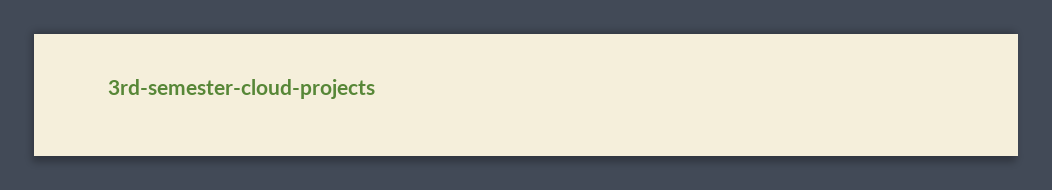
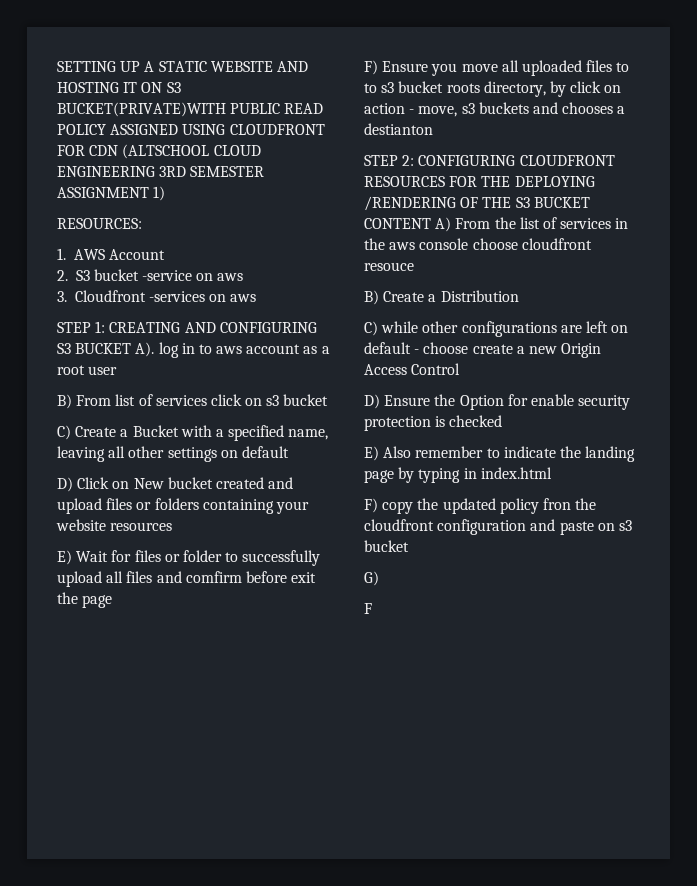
- 3rd-semester-cloud-projects
+ SETTING UP A STATIC WEBSITE AND HOSTING IT ON S3 BUCKET(PRIVATE)WITH PUBLIC READ POLICY ASSIGNED USING CLOUDFRONT FOR CDN (ALTSCHOOL CLOUD ENGINEERING 3RD SEMESTER ASSIGNMENT 1)
+ RESOURCES:
+ 1. AWS Account
+ 2. S3 bucket -service on aws
+ 3. Cloudfront -services on aws
+ STEP 1: CREATING AND CONFIGURING S3 BUCKET A). log in to aws account as a root user
+ B) From list of services click on s3 bucket
+ C) Create a Bucket with a specified name, leaving all other settings on default
+ D) Click on New bucket created and upload files or folders containing your website resources
+ E) Wait for files or folder to successfully upload all files and comfirm before exit the page
+ F) Ensure you move all uploaded files to to s3 bucket roots directory, by click on action - move, s3 buckets and chooses a destianton
+ STEP 2: CONFIGURING CLOUDFRONT RESOURCES FOR THE DEPLOYING /RENDERING OF THE S3 BUCKET CONTENT A) From the list of services in the aws console choose cloudfront resouce
+ B) Create a Distribution
+ C) while other configurations are left on default - choose create a new Origin Access Control
+ D) Ensure the Option for enable security protection is checked
+ E) Also remember to indicate the landing page by typing in index.html
+ F) copy the updated policy fron the cloudfront configuration and paste on s3 bucket
+ G)
+ F

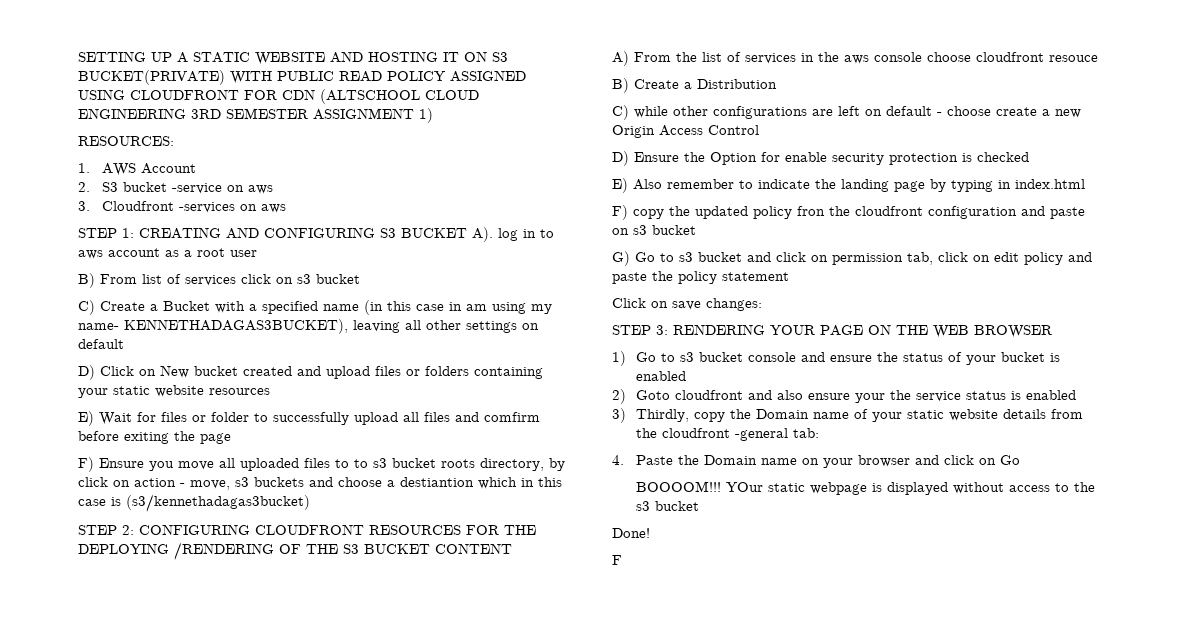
- SETTING UP A STATIC WEBSITE AND HOSTING IT ON S3 BUCKET(PRIVATE)WITH PUBLIC READ POLICY ASSIGNED USING CLOUDFRONT FOR CDN (ALTSCHOOL CLOUD ENGINEERING 3RD SEMESTER ASSIGNMENT 1)
+ SETTING UP A STATIC WEBSITE AND HOSTING IT ON S3 BUCKET(PRIVATE) WITH PUBLIC READ POLICY ASSIGNED USING CLOUDFRONT FOR CDN (ALTSCHOOL CLOUD ENGINEERING 3RD SEMESTER ASSIGNMENT 1)
- C) Create a Bucket with a specified name, leaving all other settings on default
+ C) Create a Bucket with a specified name (in this case in am using my name- KENNETHADAGAS3BUCKET), leaving all other settings on default
- D) Click on New bucket created and upload files or folders containing your website resources
+ D) Click on New bucket created and upload files or folders containing your static website resources
- E) Wait for files or folder to successfully upload all files and comfirm before exit the page
+ E) Wait for files or folder to successfully upload all files and comfirm before exiting the page
- F) Ensure you move all uploaded files to to s3 bucket roots directory, by click on action - move, s3 buckets and chooses a destianton
+ F) Ensure you move all uploaded files to to s3 bucket roots directory, by click on action - move, s3 buckets and choose a destiantion which in this case is (s3/kennethadagas3bucket)
- STEP 2: CONFIGURING CLOUDFRONT RESOURCES FOR THE DEPLOYING /RENDERING OF THE S3 BUCKET CONTENT A) From the list of services in the aws console choose cloudfront resouce
+ STEP 2: CONFIGURING CLOUDFRONT RESOURCES FOR THE DEPLOYING /RENDERING OF THE S3 BUCKET CONTENT
+ A) From the list of services in the aws console choose cloudfront resouce
- G)
+ G) Go to s3 bucket and click on permission tab, click on edit policy and paste the policy statement
+ Click on save changes:
+ STEP 3: RENDERING YOUR PAGE ON THE WEB BROWSER
+ 1) Go to s3 bucket console and ensure the status of your bucket is enabled
+ 2) Goto cloudfront and also ensure your the service status is enabled
+ 3) Thirdly, copy the Domain name of your static website details from the cloudfront -general tab:
+ 4. Paste the Domain name on your browser and click on Go
+ BOOOOM!!! YOur static webpage is displayed without access to the s3 bucket
+ Done!

